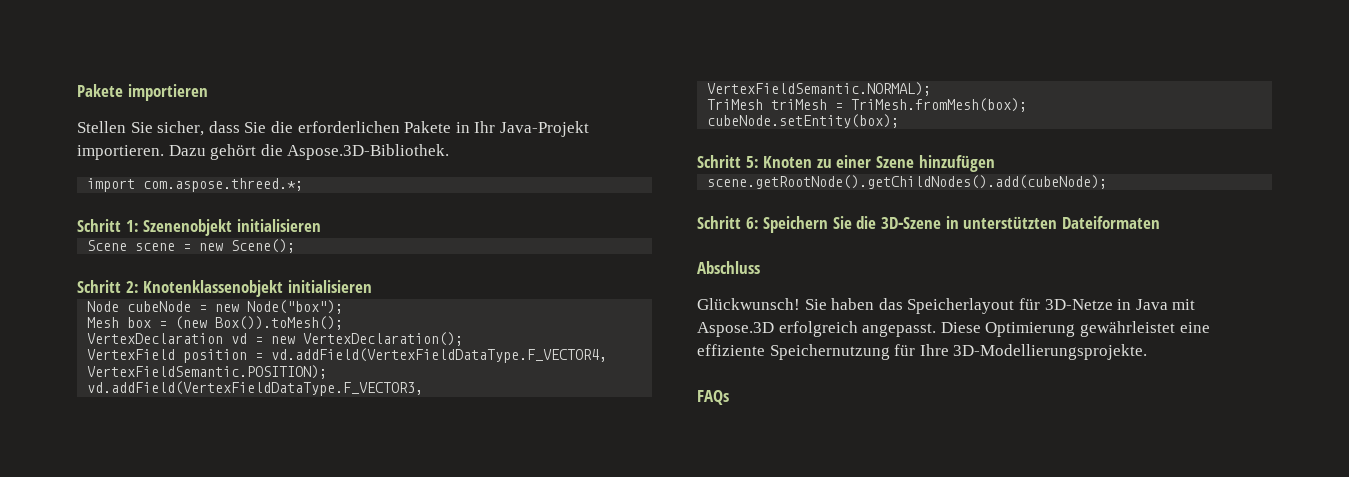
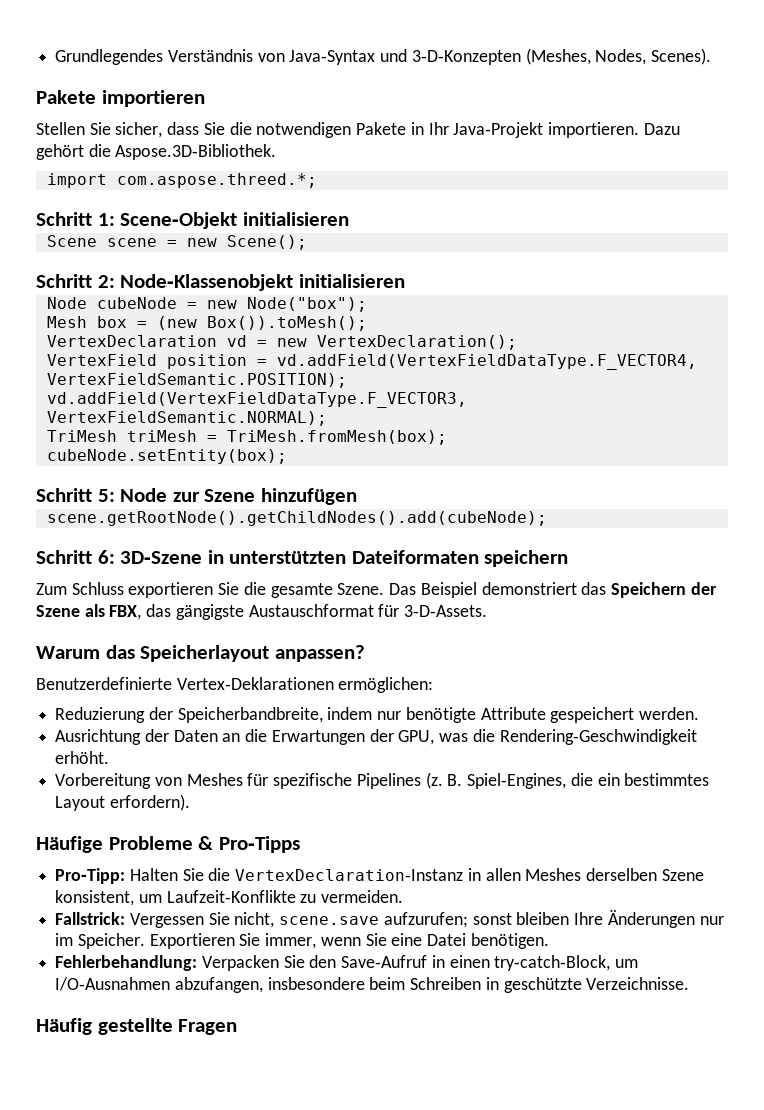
+ Grundlegendes Verständnis von Java‑Syntax und 3‑D‑Konzepten (Meshes, Nodes, Scenes).
- Stellen Sie sicher, dass Sie die erforderlichen Pakete in Ihr Java‑Projekt importieren.
+ Stellen Sie sicher, dass Sie die notwendigen Pakete in Ihr Java‑Projekt importieren.
- Schritt 1: Szenenobjekt initialisieren
+ Schritt 1: Scene‑Objekt initialisieren
- Schritt 2: Knotenklassenobjekt initialisieren
+ Schritt 2: Node‑Klassenobjekt initialisieren
- Schritt 5: Knoten zu einer Szene hinzufügen
+ Schritt 5: Node zur Szene hinzufügen
- Schritt 6: Speichern Sie die 3D‑Szene in unterstützten Dateiformaten
- Abschluss
- Glückwunsch! Sie haben das Speicherlayout für 3D-Netze in Java mit Aspose.3D erfolgreich angepasst. Diese Optimierung gewährleistet eine effiziente Speichernutzung für Ihre 3D-Modellierungsprojekte.
- FAQs
+ Schritt 6: 3D‑Szene in unterstützten Dateiformaten speichern
+ Zum Schluss exportieren Sie die gesamte Szene. Das Beispiel demonstriert das Speichern der Szene als FBX, das gängigste Austauschformat für 3‑D‑Assets.
+ Warum das Speicherlayout anpassen?
+ Benutzerdefinierte Vertex‑Deklarationen ermöglichen:
+ Reduzierung der Speicherbandbreite, indem nur benötigte Attribute gespeichert werden.
+ Ausrichtung der Daten an die Erwartungen der GPU, was die Rendering‑Geschwindigkeit erhöht.
+ Vorbereitung von Meshes für spezifische Pipelines (z. B. Spiel‑Engines, die ein bestimmtes Layout erfordern).
+ Häufige Probleme & Pro‑Tipps
+ Pro‑Tipp: Halten Sie die VertexDeclaration‑Instanz in allen Meshes derselben Szene konsistent, um Laufzeit‑Konflikte zu vermeiden.
+ Fallstrick: Vergessen Sie nicht, scene.save aufzurufen; sonst bleiben Ihre Änderungen nur im Speicher. Exportieren Sie immer, wenn Sie eine Datei benötigen.
+ Fehlerbehandlung: Verpacken Sie den Save‑Aufruf in einen try‑catch‑Block, um I/O‑Ausnahmen abzufangen, insbesondere beim Schreiben in geschützte Verzeichnisse.
+ Häufig gestellte Fragen

